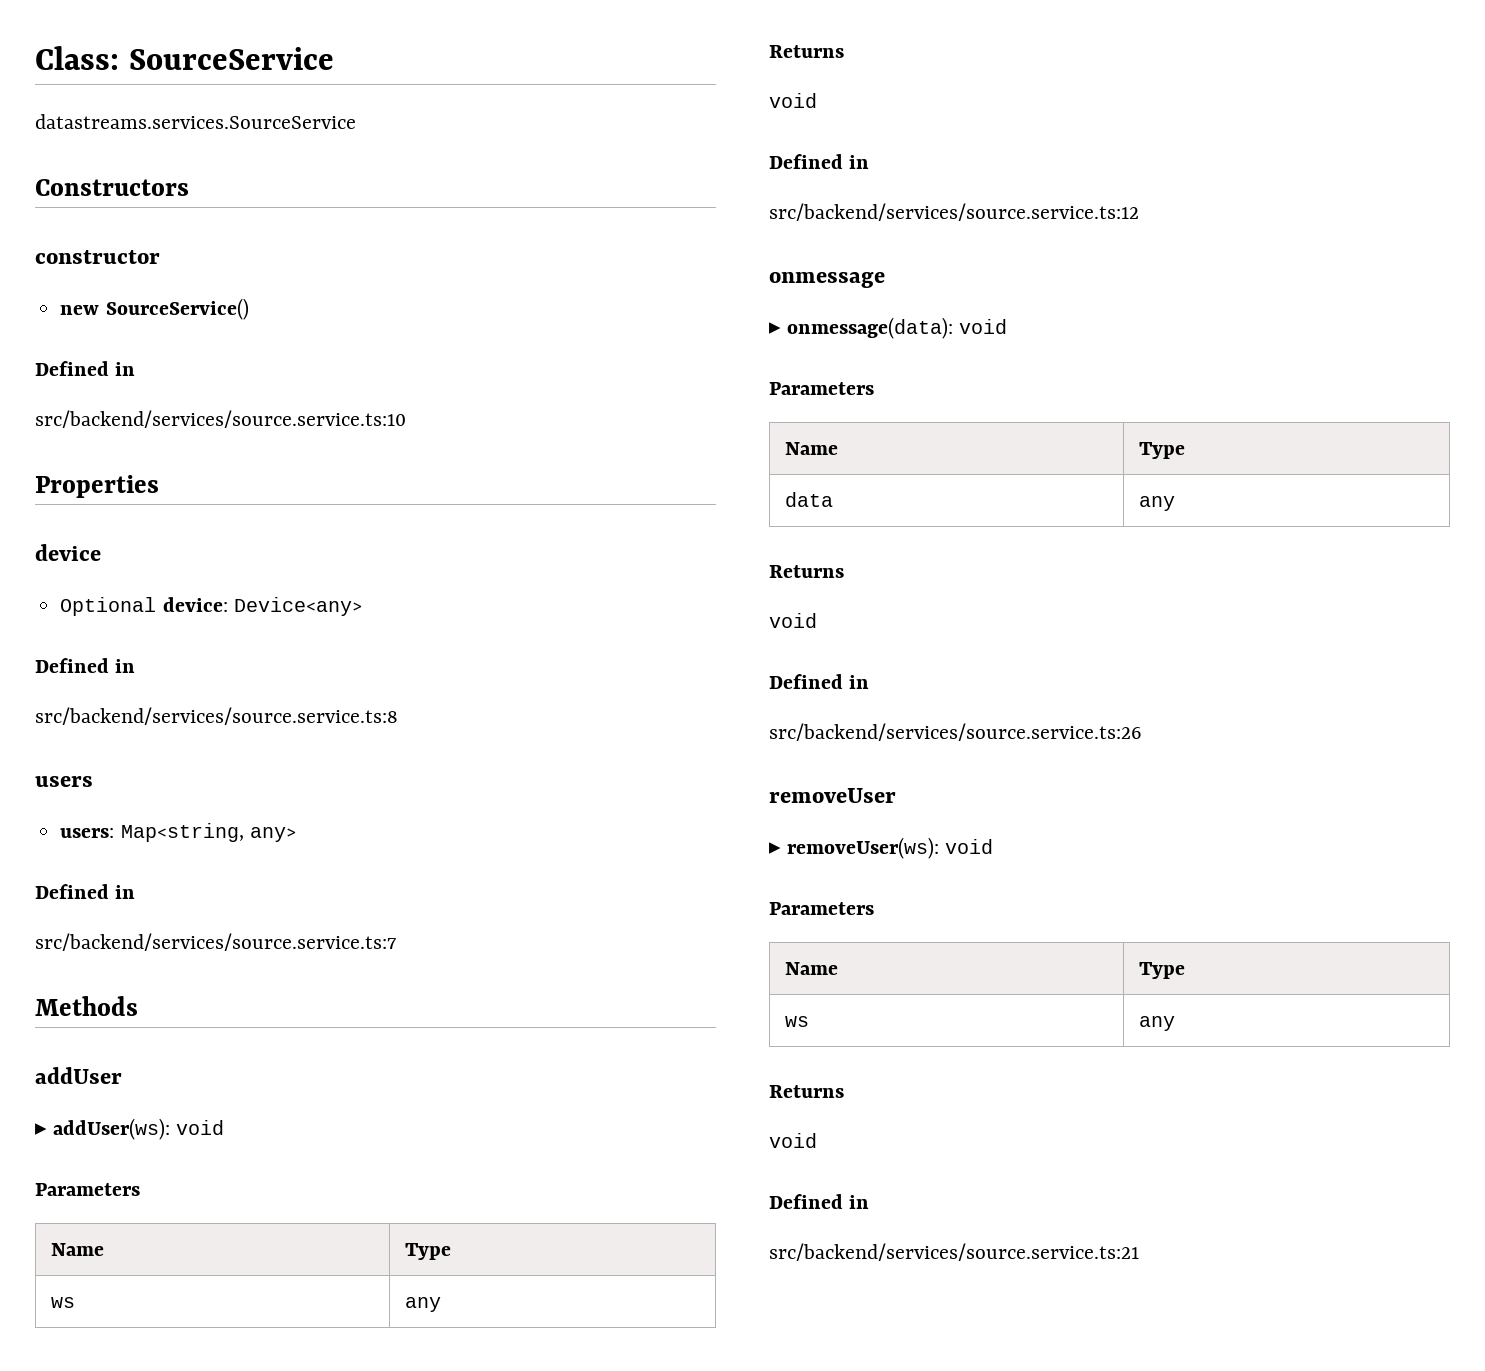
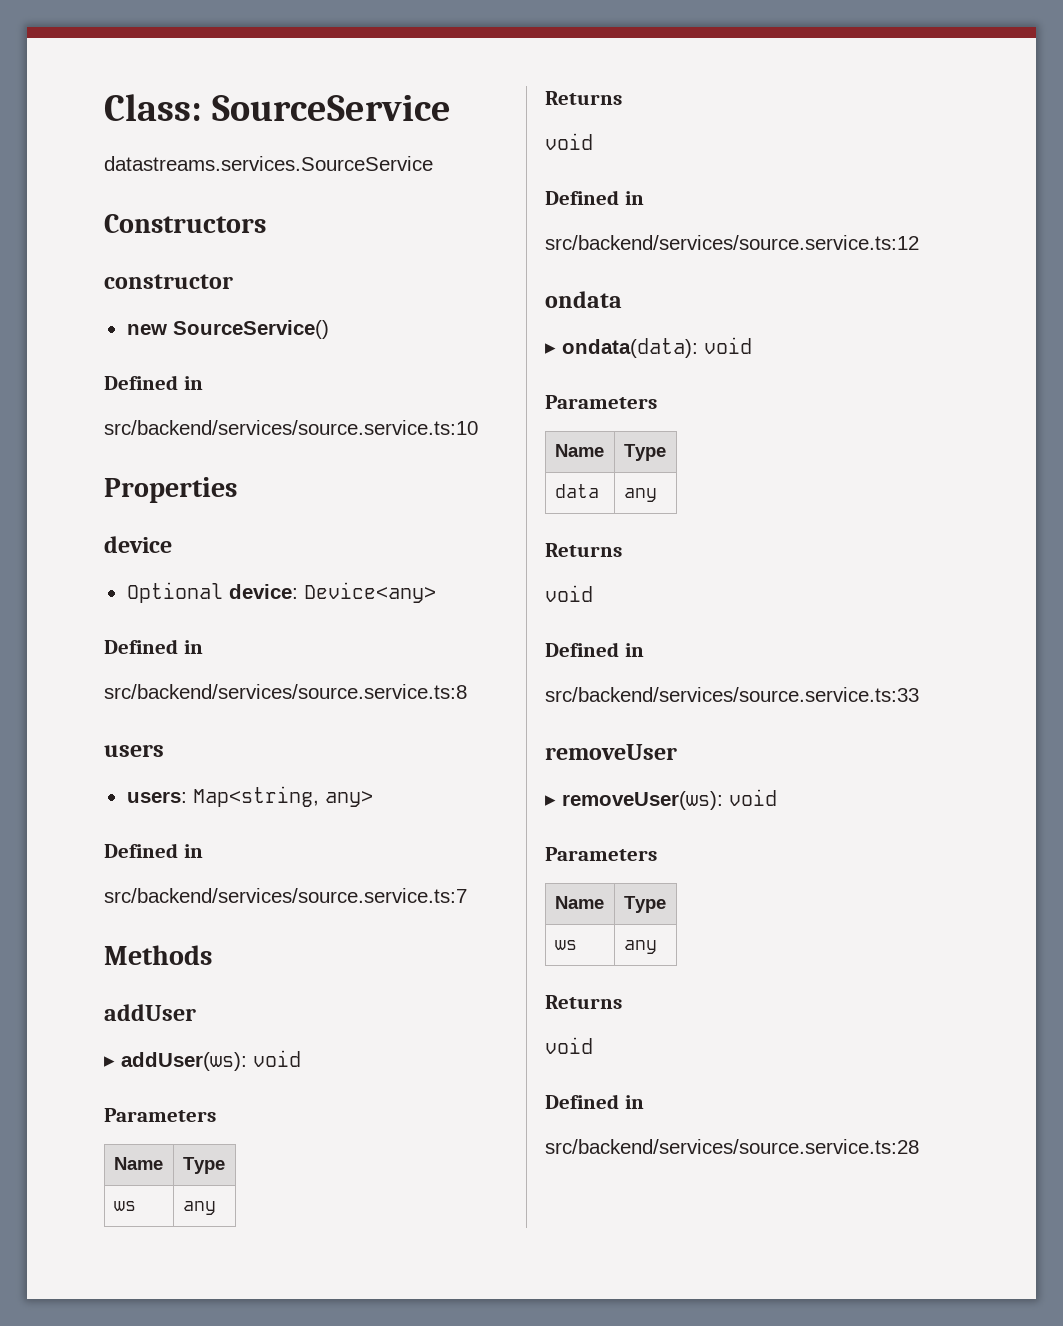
- onmessage
- ▸ onmessage(data): void
+ ondata
+ ▸ ondata(data): void
- src/backend/services/source.service.ts:26
+ src/backend/services/source.service.ts:33
- src/backend/services/source.service.ts:21
+ src/backend/services/source.service.ts:28

